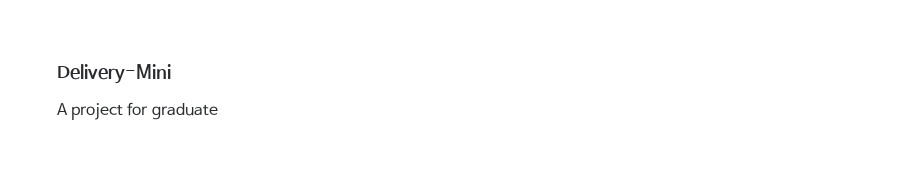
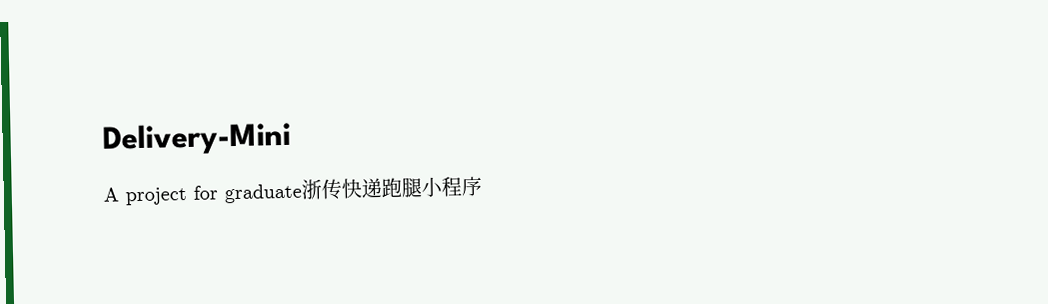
- A project for graduate
+ A project for graduate浙传快递跑腿小程序

